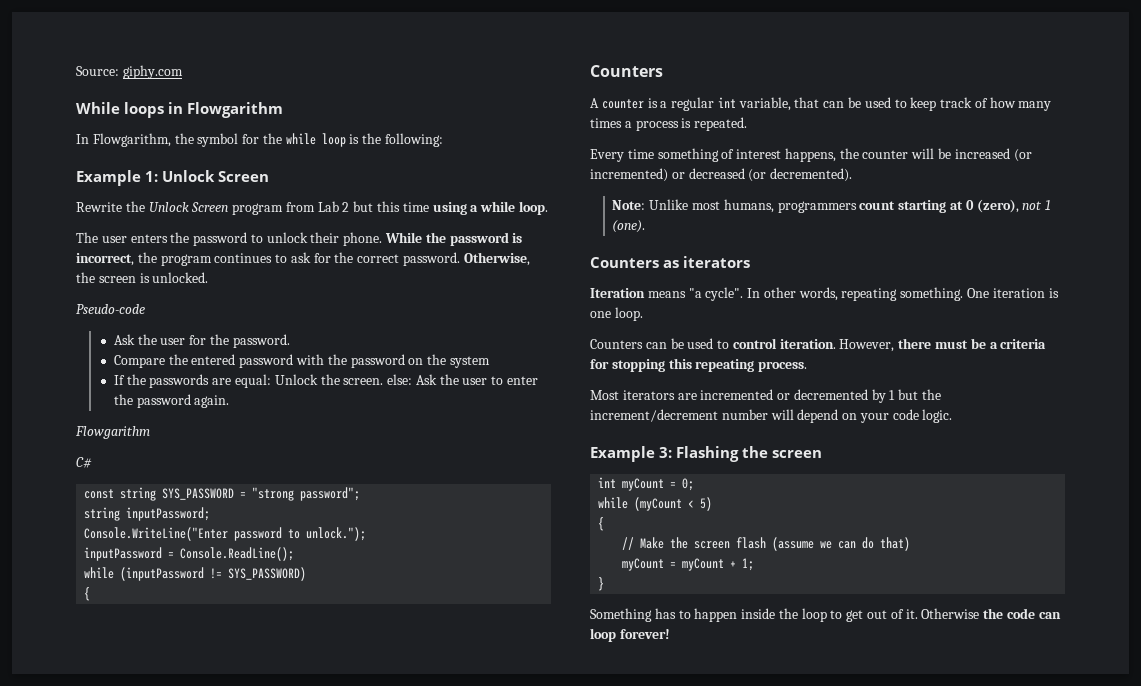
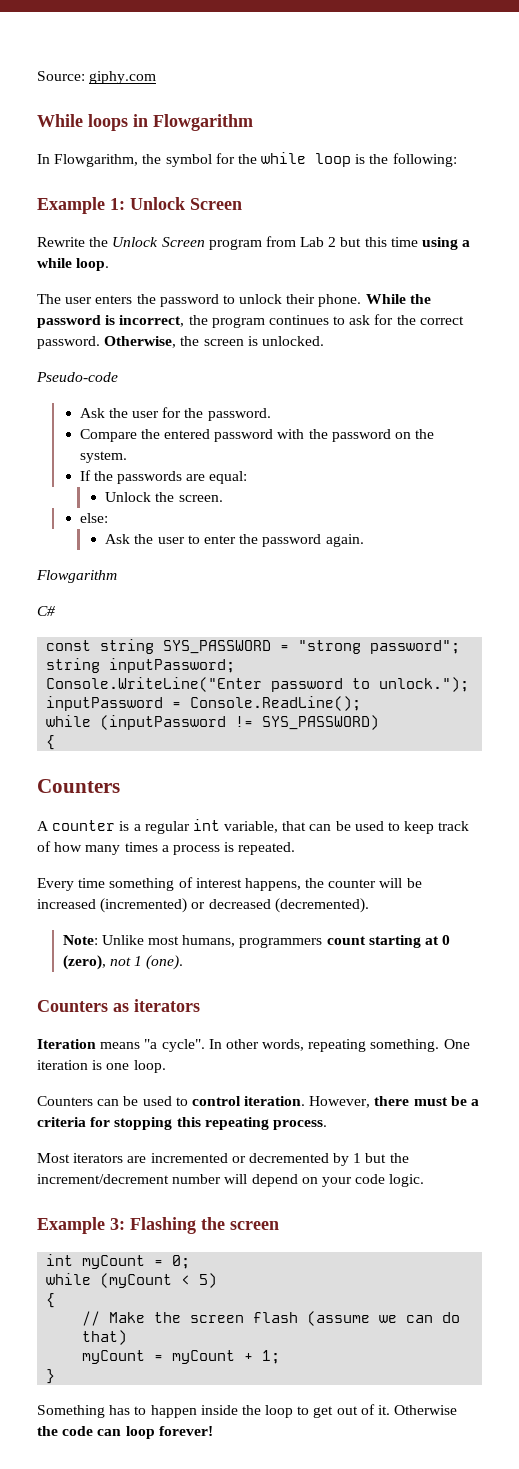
- Compare the entered password with the password on the system
+ Compare the entered password with the password on the system.
- If the passwords are equal: Unlock the screen. else: Ask the user to enter the password again.
+ If the passwords are equal:
+ Unlock the screen.
+ else:
+ Ask the user to enter the password again.
- Every time something of interest happens, the counter will be increased (or incremented) or decreased (or decremented).
+ Every time something of interest happens, the counter will be increased (incremented) or decreased (decremented).

